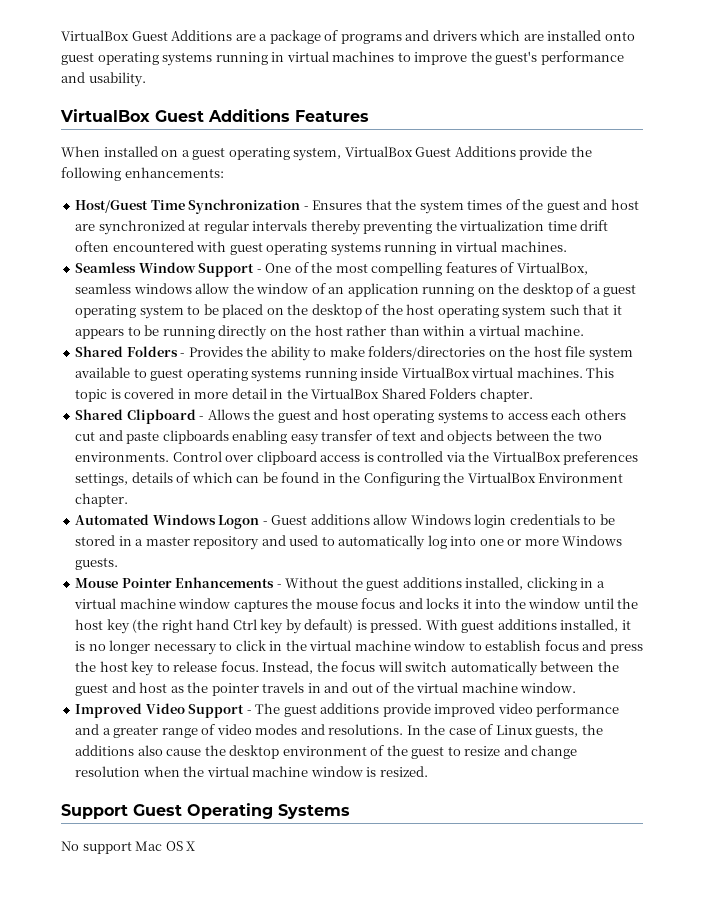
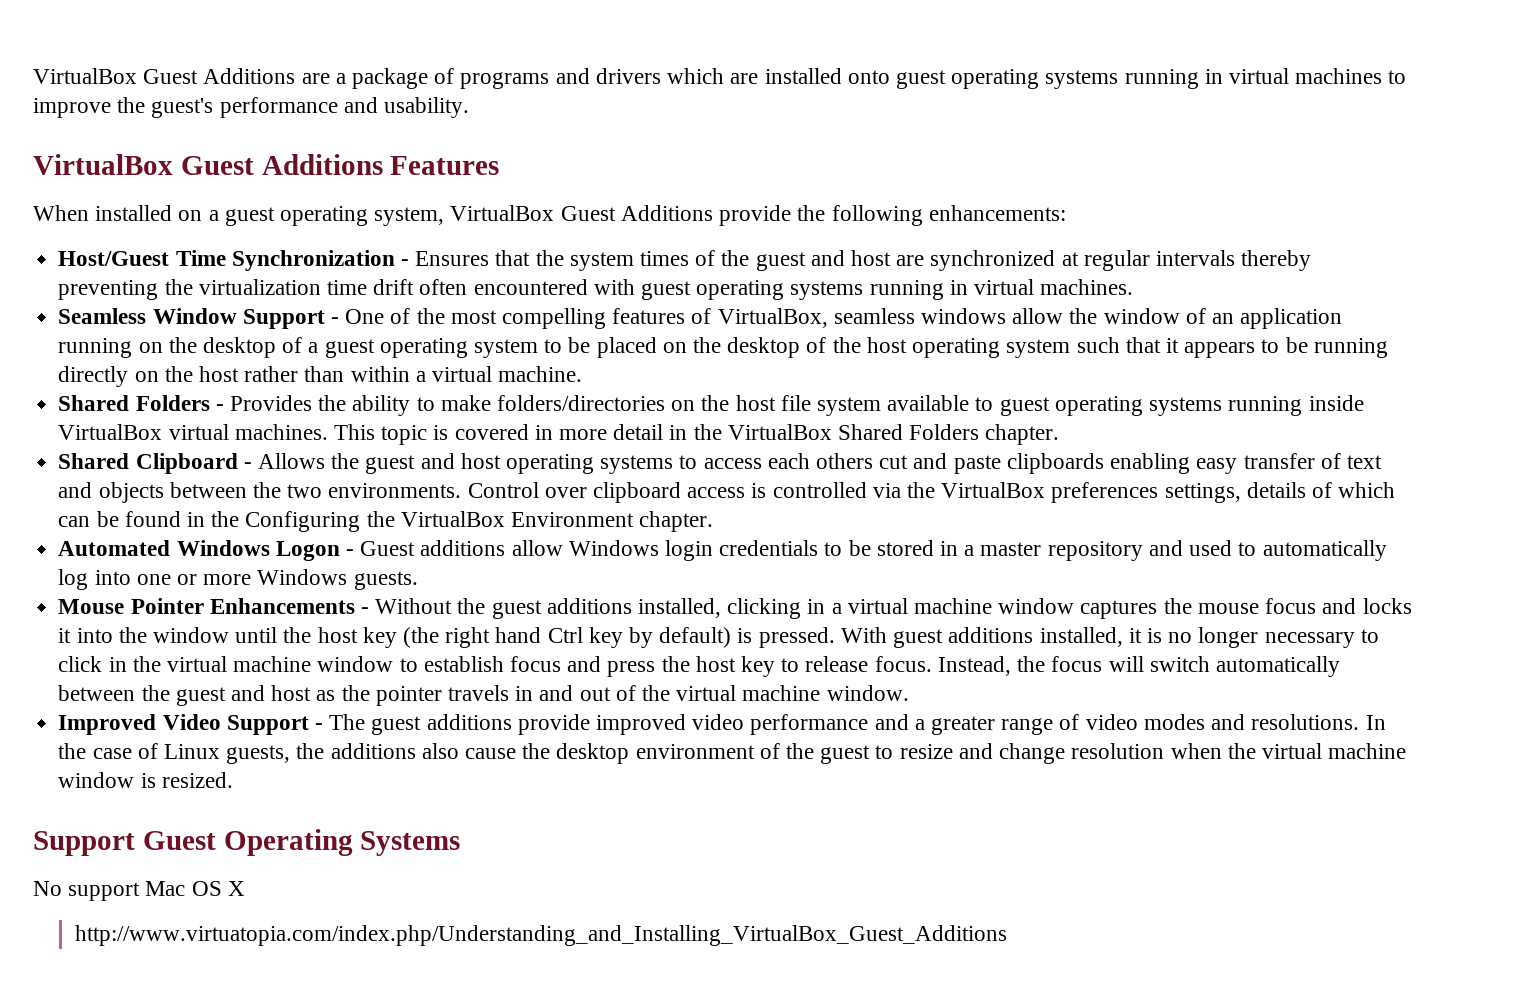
+ http://www.virtuatopia.com/index.php/Understanding_and_Installing_VirtualBox_Guest_Additions

